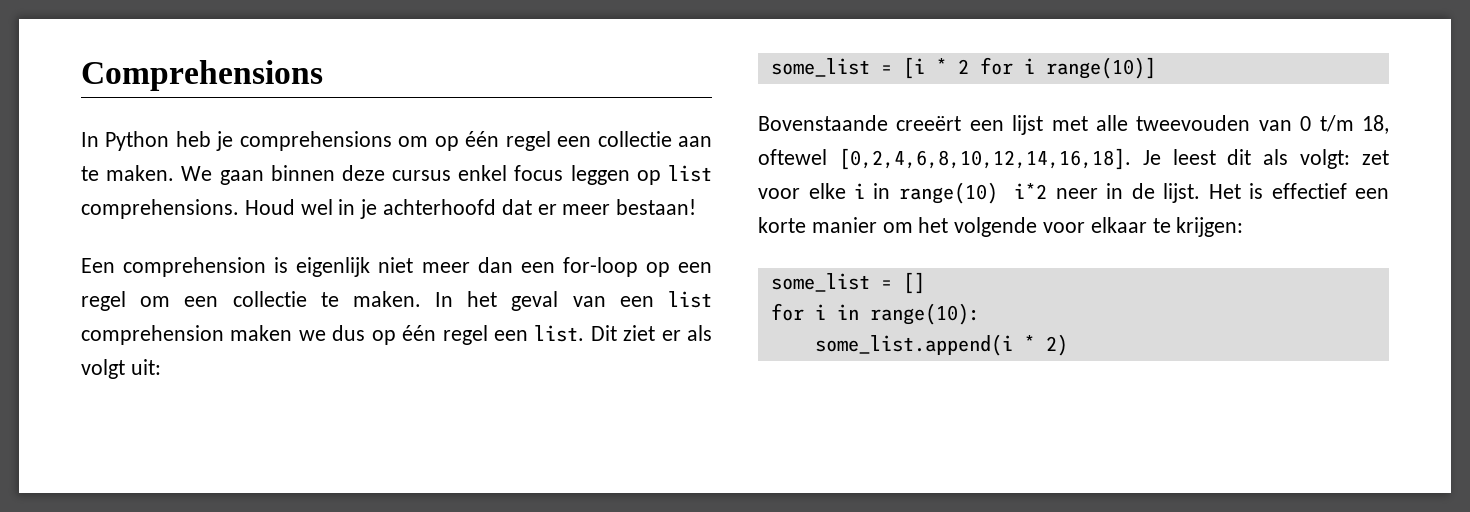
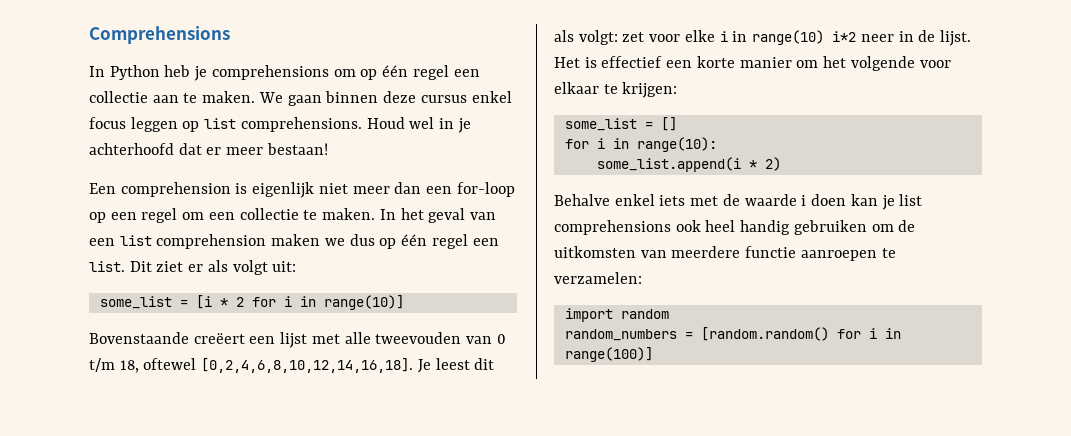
- some_list = [i * 2 for i range(10)]
+ some_list = [i * 2 for i in range(10)]
- Bovenstaande creeërt een lijst met alle tweevouden van 0 t/m 18, oftewel [0,2,4,6,8,10,12,14,16,18].
+ Bovenstaande creëert een lijst met alle tweevouden van 0 t/m 18, oftewel [0,2,4,6,8,10,12,14,16,18].
+ Behalve enkel iets met de waarde i doen kan je list comprehensions ook heel handig gebruiken om de uitkomsten van meerdere functie aanroepen te verzamelen:
+ import random
+ random_numbers = [random.random() for i in range(100)]

